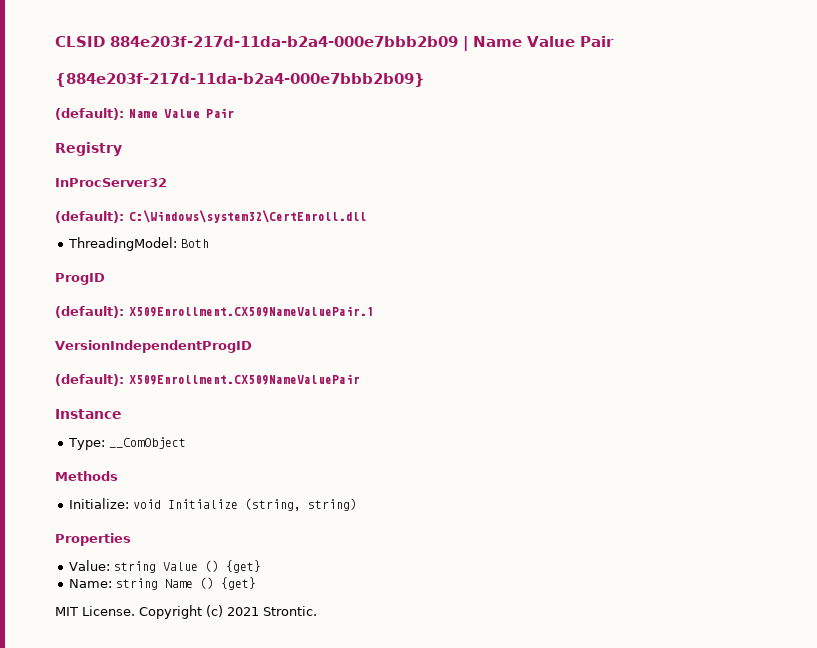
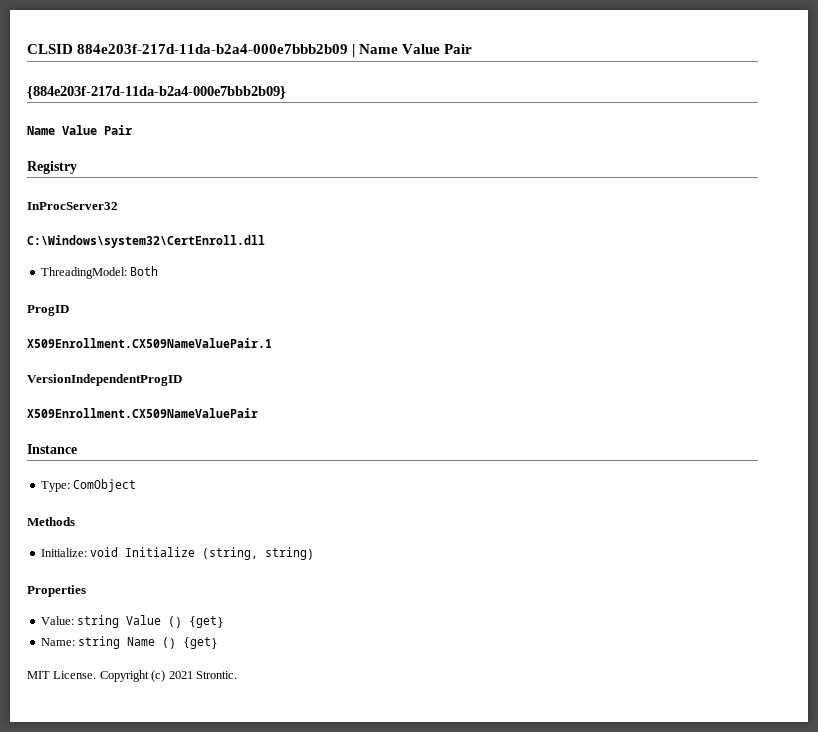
  {884e203f-217d-11da-b2a4-000e7bbb2b09}
- (default): Name Value Pair
+ Name Value Pair
- (default): C:\Windows\system32\CertEnroll.dll
+ C:\Windows\system32\CertEnroll.dll
- (default): X509Enrollment.CX509NameValuePair.1
+ X509Enrollment.CX509NameValuePair.1
- (default): X509Enrollment.CX509NameValuePair
+ X509Enrollment.CX509NameValuePair
- Type: __ComObject
+ Type: ComObject

